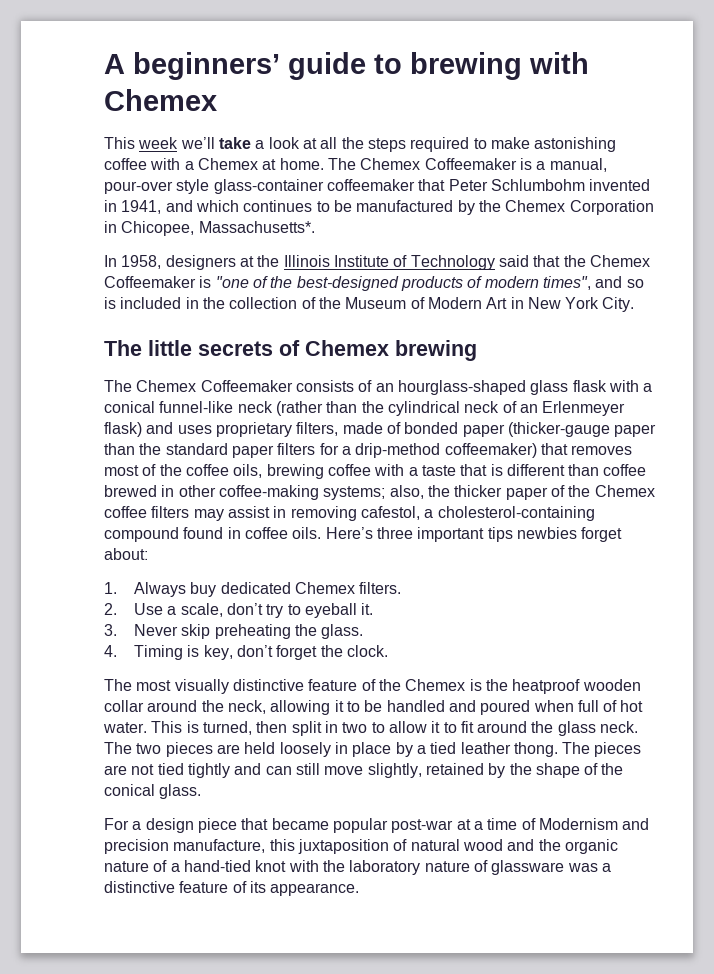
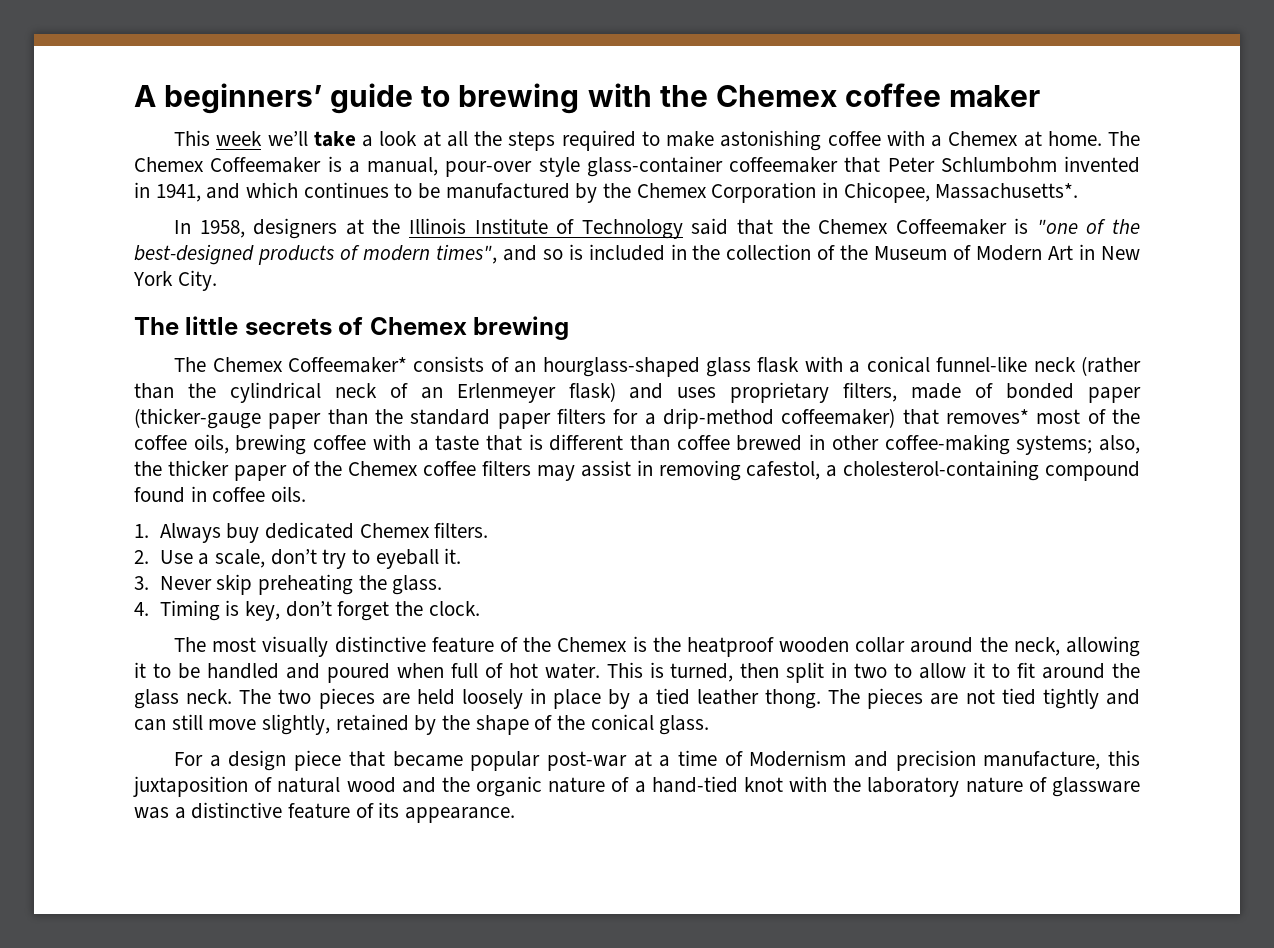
- A beginners’ guide to brewing with Chemex
+ A beginners’ guide to brewing with the Chemex coffee maker
- The Chemex Coffeemaker consists of an hourglass-shaped glass flask with a conical funnel-like neck (rather than the cylindrical neck of an Erlenmeyer flask) and uses proprietary filters, made of bonded paper (thicker-gauge paper than the standard paper filters for a drip-method coffeemaker) that removes most of the coffee oils, brewing coffee with a taste that is different than coffee brewed in other coffee-making systems;
+ The Chemex Coffeemaker* consists of an hourglass-shaped glass flask with a conical funnel-like neck (rather than the cylindrical neck of an Erlenmeyer flask) and uses proprietary filters, made of bonded paper (thicker-gauge paper than the standard paper filters for a drip-method coffeemaker) that removes* most of the coffee oils, brewing coffee with a taste that is different than coffee brewed in other coffee-making systems;
- Here’s three important tips newbies forget about:

